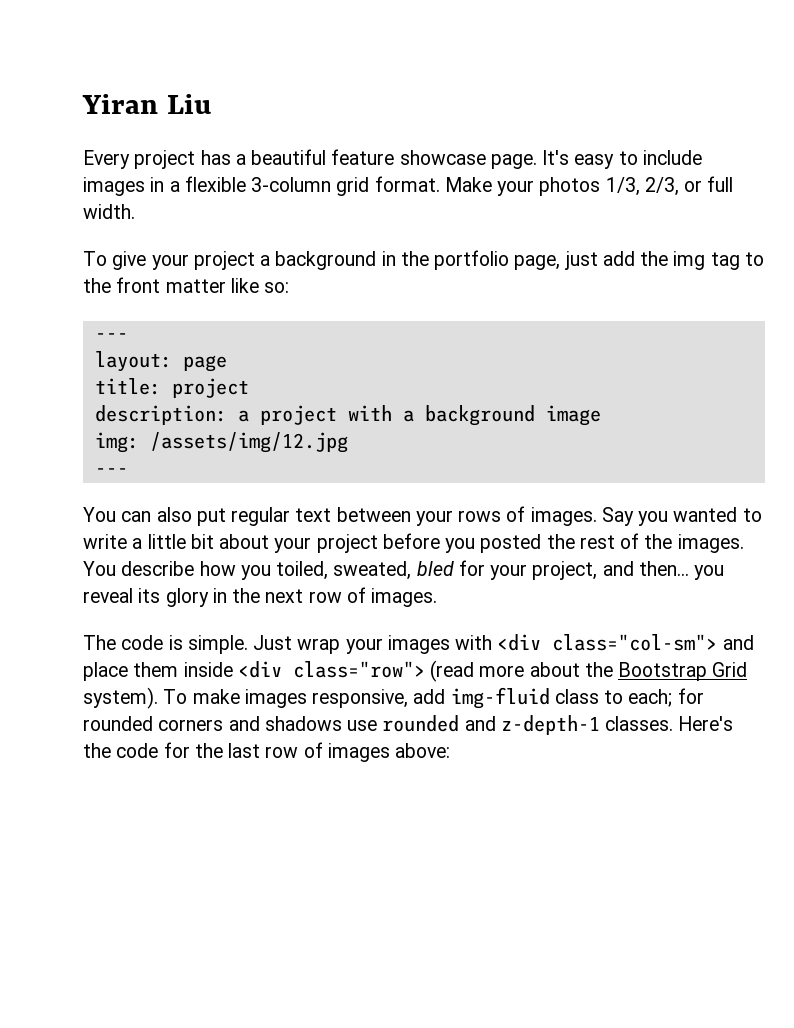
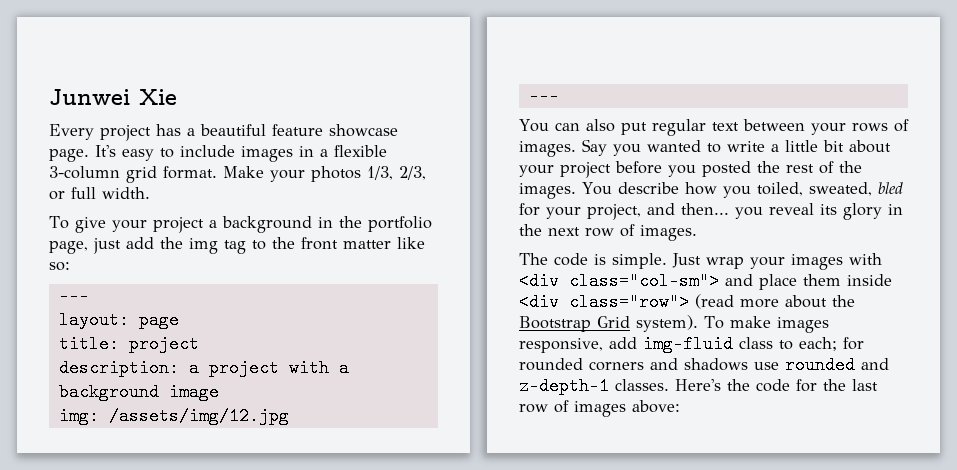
- Yiran Liu
+ Junwei Xie

